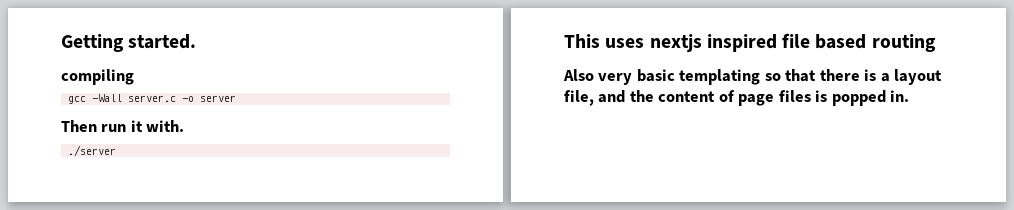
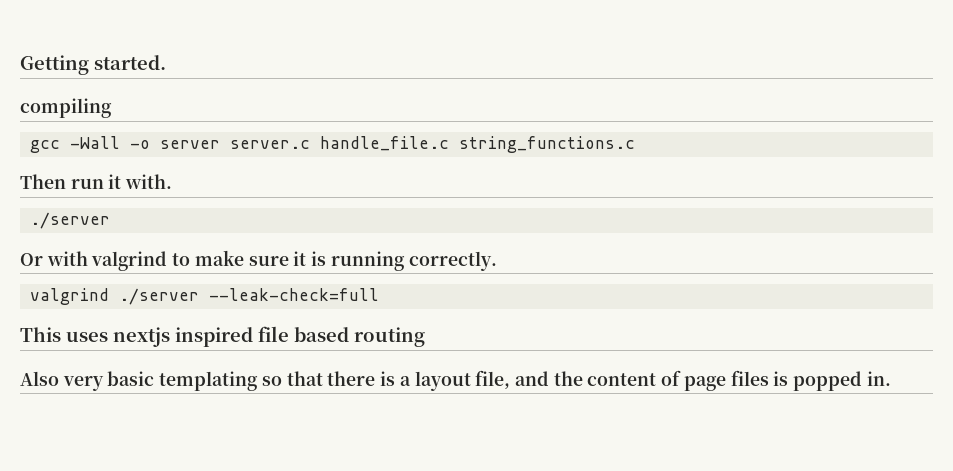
- gcc -Wall server.c -o server
+ gcc -Wall -o server server.c handle_file.c string_functions.c
+ Or with valgrind to make sure it is running correctly.
+ valgrind ./server --leak-check=full

